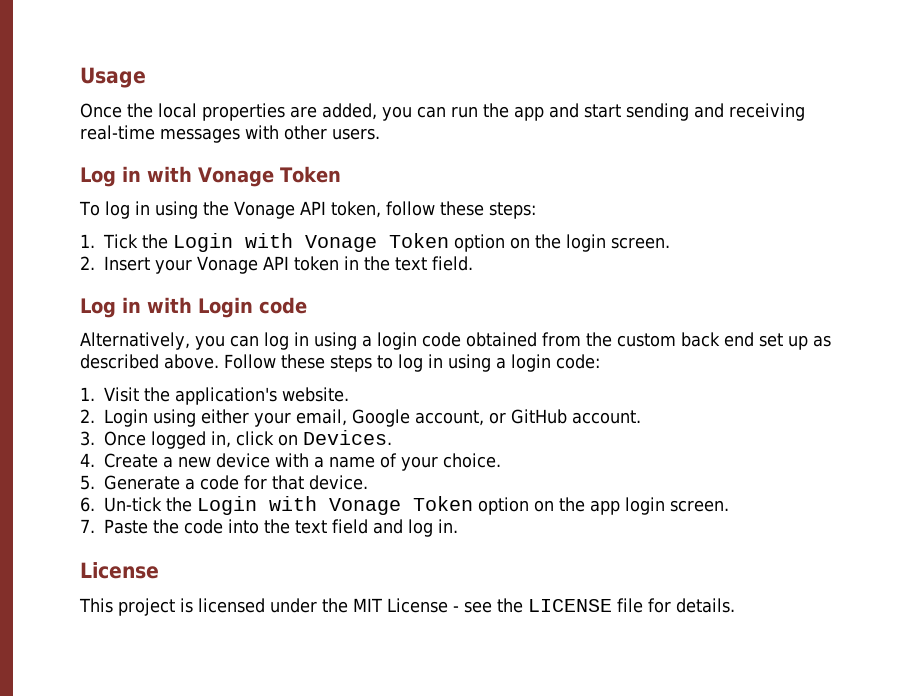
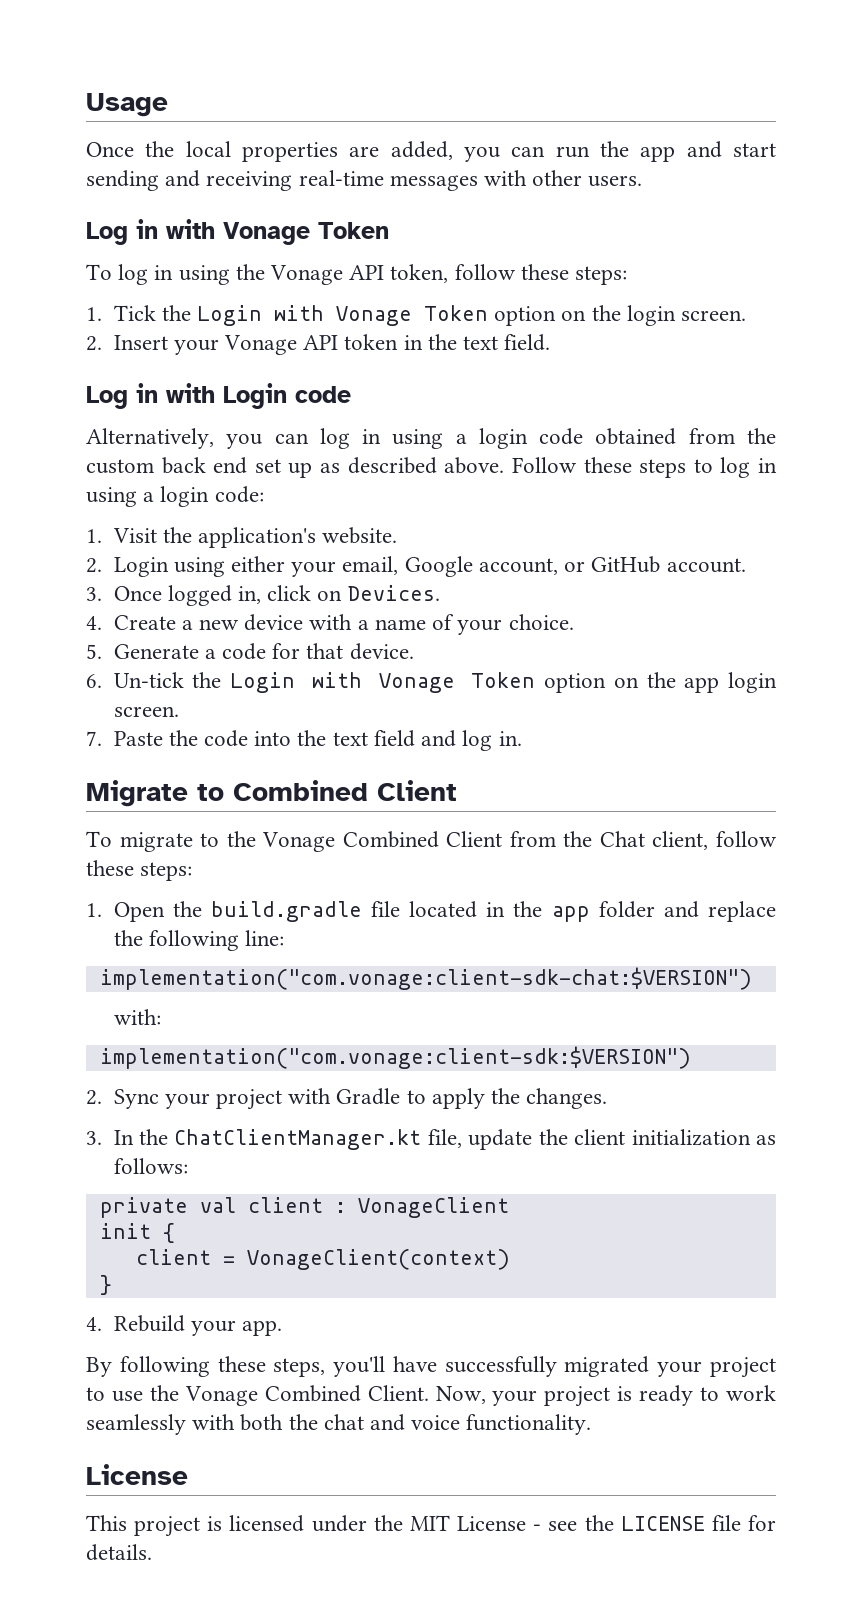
+ Migrate to Combined Client
+ To migrate to the Vonage Combined Client from the Chat client, follow these steps:
+ 1. Open the build.gradle file located in the app folder and replace the following line:
+ implementation("com.vonage:client-sdk-chat:$VERSION")
+ with:
+ implementation("com.vonage:client-sdk:$VERSION")
+ 2. Sync your project with Gradle to apply the changes.
+ 3. In the ChatClientManager.kt file, update the client initialization as follows:
+ private val client : VonageClient
+ init {
+ client = VonageClient(context)
+ }
+ 4. Rebuild your app.
+ By following these steps, you'll have successfully migrated your project to use the Vonage Combined Client. Now, your project is ready to work seamlessly with both the chat and voice functionality.

